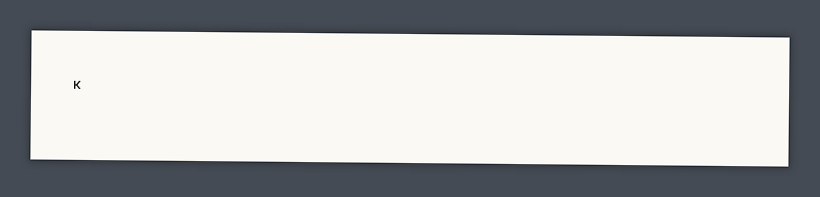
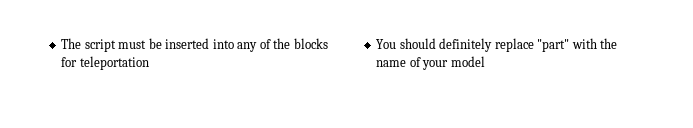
- к
+ The script must be inserted into any of the blocks for teleportation
+ You should definitely replace "part" with the name of your model

